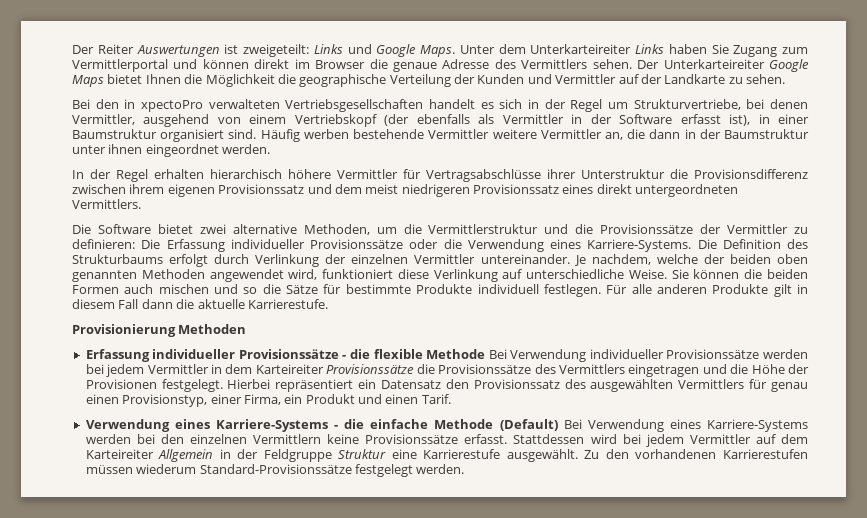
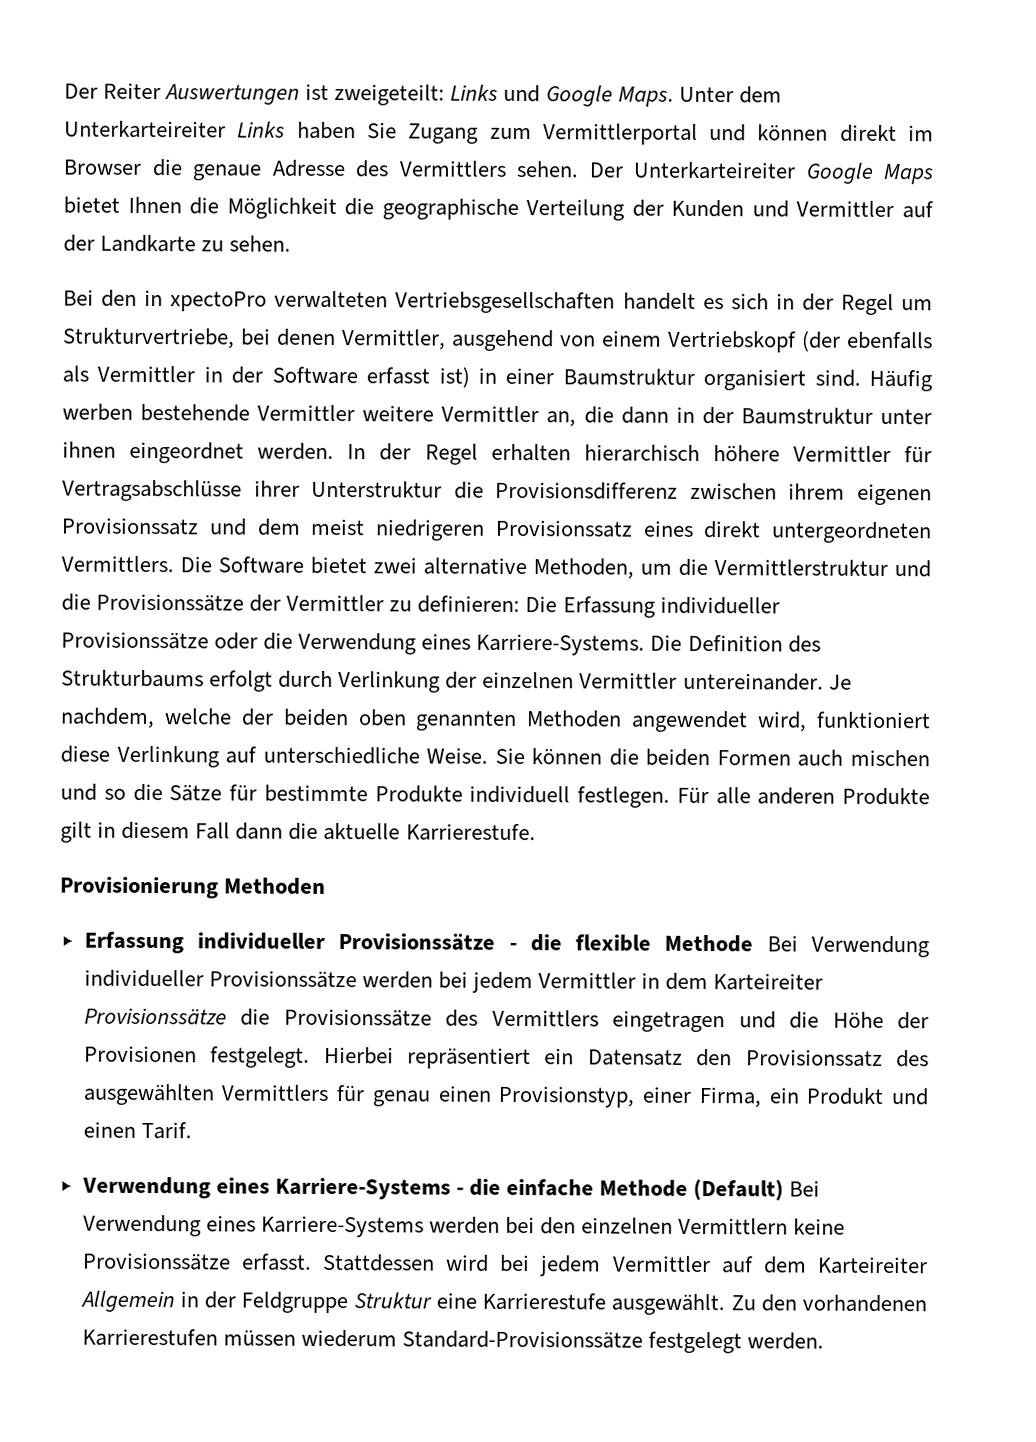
- Bei den in xpectoPro verwalteten Vertriebsgesellschaften handelt es sich in der Regel um Strukturvertriebe, bei denen Vermittler, ausgehend von einem Vertriebskopf (der ebenfalls als Vermittler in der Software erfasst ist), in einer Baumstruktur organisiert sind.
+ Bei den in xpectoPro verwalteten Vertriebsgesellschaften handelt es sich in der Regel um Strukturvertriebe, bei denen Vermittler, ausgehend von einem Vertriebskopf (der ebenfalls als Vermittler in der Software erfasst ist) in einer Baumstruktur organisiert sind.
- Häufig werben bestehende Vermittler weitere Vermittler an, die dann in der Baumstruktur unter ihnen eingeordnet werden.
- In der Regel erhalten hierarchisch höhere Vermittler für Vertragsabschlüsse ihrer Unterstruktur die Provisionsdifferenz zwischen ihrem eigenen Provisionssatz und dem meist niedrigeren Provisionssatz eines direkt untergeordneten Vermittlers.
- Die Software bietet zwei alternative Methoden, um die Vermittlerstruktur und die Provisionssätze der Vermittler zu definieren:
+ Häufig werben bestehende Vermittler weitere Vermittler an, die dann in der Baumstruktur unter ihnen eingeordnet werden. In der Regel erhalten hierarchisch höhere Vermittler für Vertragsabschlüsse ihrer Unterstruktur die Provisionsdifferenz zwischen ihrem eigenen Provisionssatz und dem meist niedrigeren Provisionssatz eines direkt untergeordneten Vermittlers. Die Software bietet zwei alternative Methoden, um die Vermittlerstruktur und die Provisionssätze der Vermittler zu definieren:

